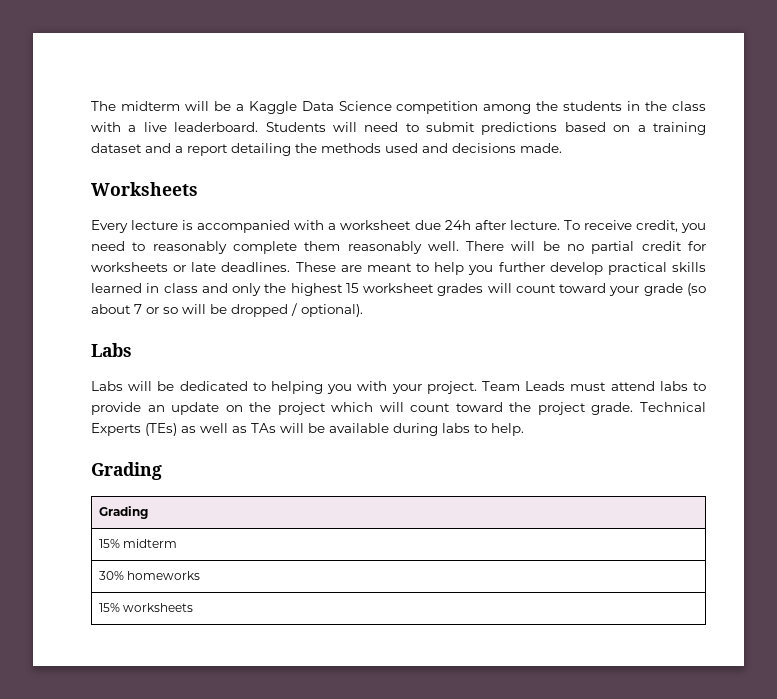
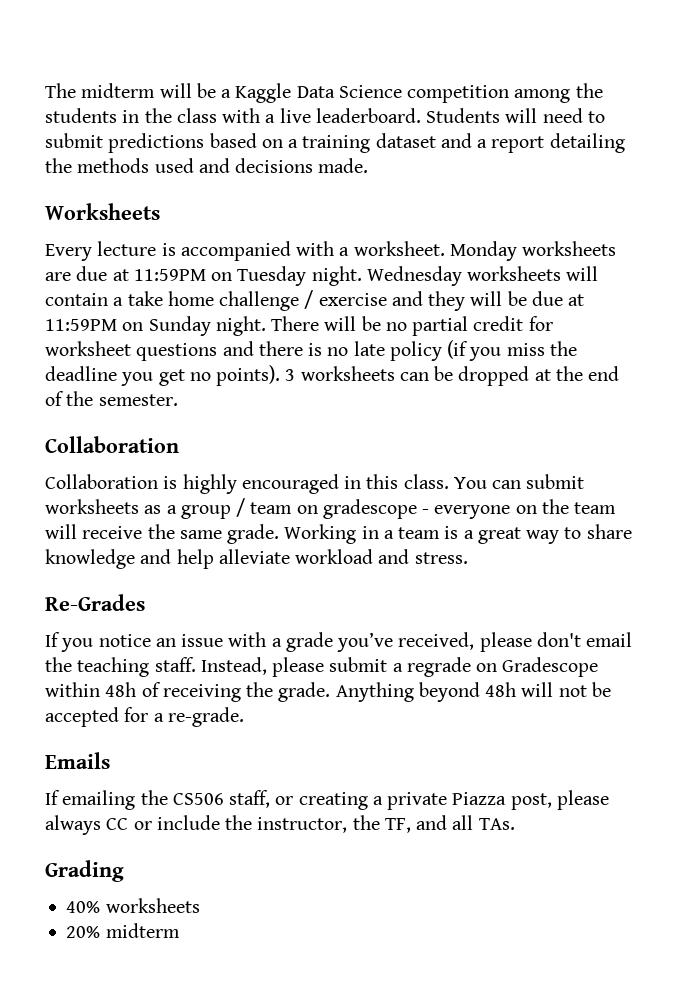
- Every lecture is accompanied with a worksheet due 24h after lecture. To receive credit, you need to reasonably complete them reasonably well.
+ Every lecture is accompanied with a worksheet. Monday worksheets are due at 11:59PM on Tuesday night. Wednesday worksheets will contain a take home challenge / exercise and they will be due at 11:59PM on Sunday night.
- There will be no partial credit for worksheets or late deadlines. These are meant to help you further develop practical skills learned in class and only the highest 15 worksheet grades will count toward your grade (so about 7 or so will be dropped / optional).
- Labs
- Labs will be dedicated to helping you with your project. Team Leads must attend labs to provide an update on the project which will count toward the project grade. Technical Experts (TEs) as well as TAs will be available during labs to help.
+ There will be no partial credit for worksheet questions and there is no late policy (if you miss the deadline you get no points). 3 worksheets can be dropped at the end of the semester.
+ Collaboration
+ Collaboration is highly encouraged in this class. You can submit worksheets as a group / team on gradescope - everyone on the team will receive the same grade. Working in a team is a great way to share knowledge and help alleviate workload and stress.
+ Re-Grades
+ If you notice an issue with a grade you’ve received, please don't email the teaching staff. Instead, please submit a regrade on Gradescope within 48h of receiving the grade. Anything beyond 48h will not be accepted for a re-grade.
+ Emails
+ If emailing the CS506 staff, or creating a private Piazza post, please always CC or include the instructor, the TF, and all TAs.
  Grading
- Grading
- 15% midterm
- 30% homeworks
- 15% worksheets
+ 40% worksheets
+ 20% midterm

